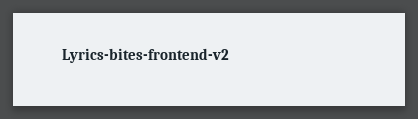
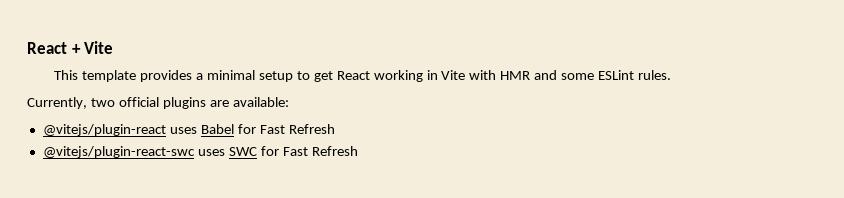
- Lyrics-bites-frontend-v2
+ React + Vite
+ This template provides a minimal setup to get React working in Vite with HMR and some ESLint rules.
+ Currently, two official plugins are available:
+ @vitejs/plugin-react uses Babel for Fast Refresh
+ @vitejs/plugin-react-swc uses SWC for Fast Refresh

